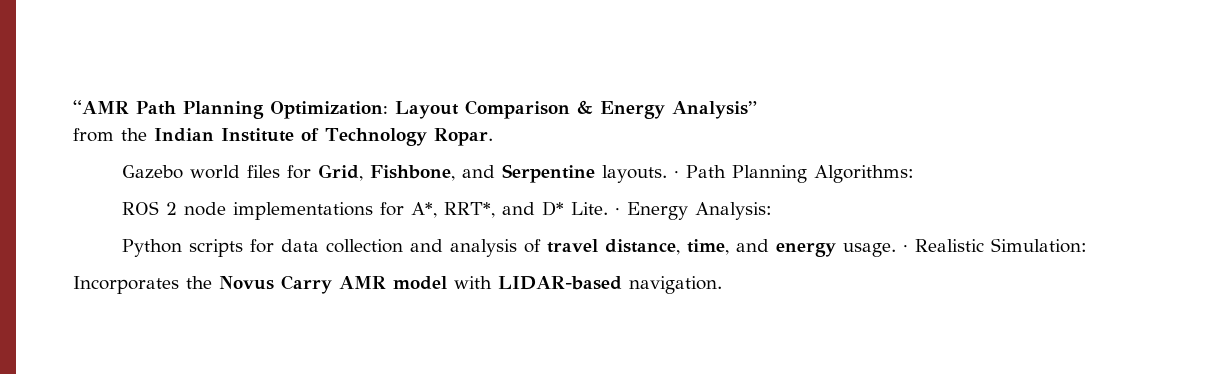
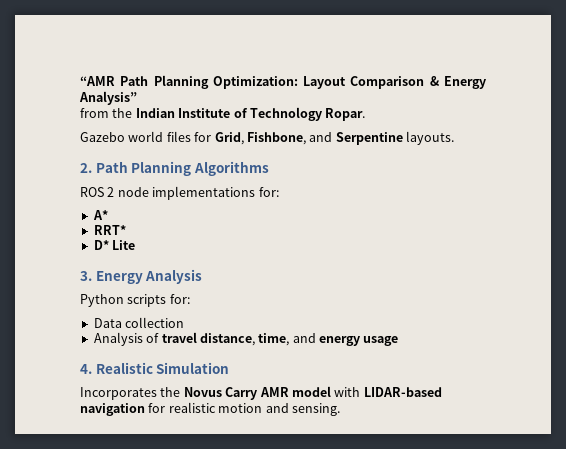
- Gazebo world files for Grid, Fishbone, and Serpentine layouts. · Path Planning Algorithms:
+ Gazebo world files for Grid, Fishbone, and Serpentine layouts.
+ 2. Path Planning Algorithms
- ROS 2 node implementations for A*, RRT*, and D* Lite. · Energy Analysis:
+ ROS 2 node implementations for:
+ A*
+ RRT*
+ D* Lite
+ 3. Energy Analysis
- Python scripts for data collection and analysis of travel distance, time, and energy usage. · Realistic Simulation:
+ Python scripts for:
+ Data collection
+ Analysis of travel distance, time, and energy usage
+ 4. Realistic Simulation
- Incorporates the Novus Carry AMR model with LIDAR-based navigation.
+ Incorporates the Novus Carry AMR model with LIDAR-based navigation for realistic motion and sensing.

